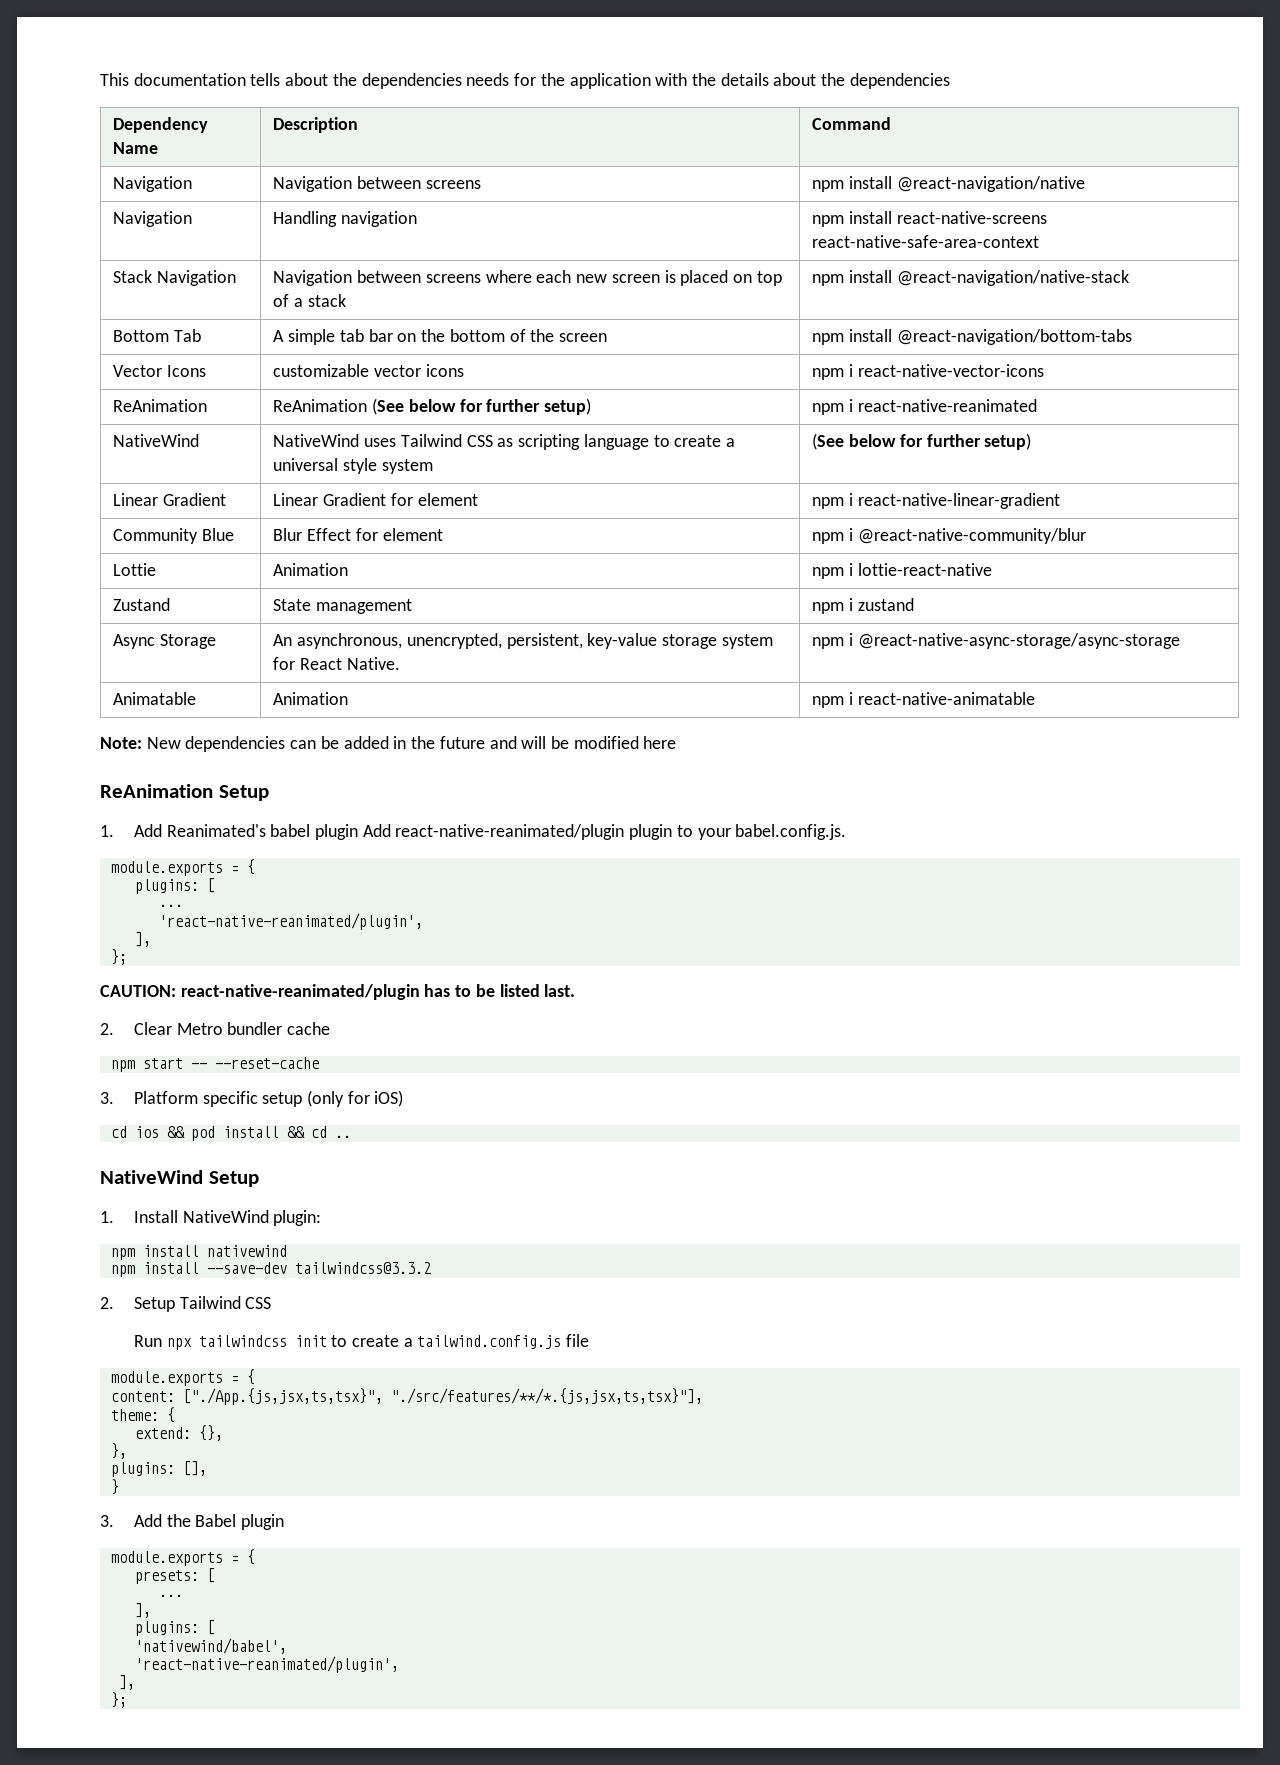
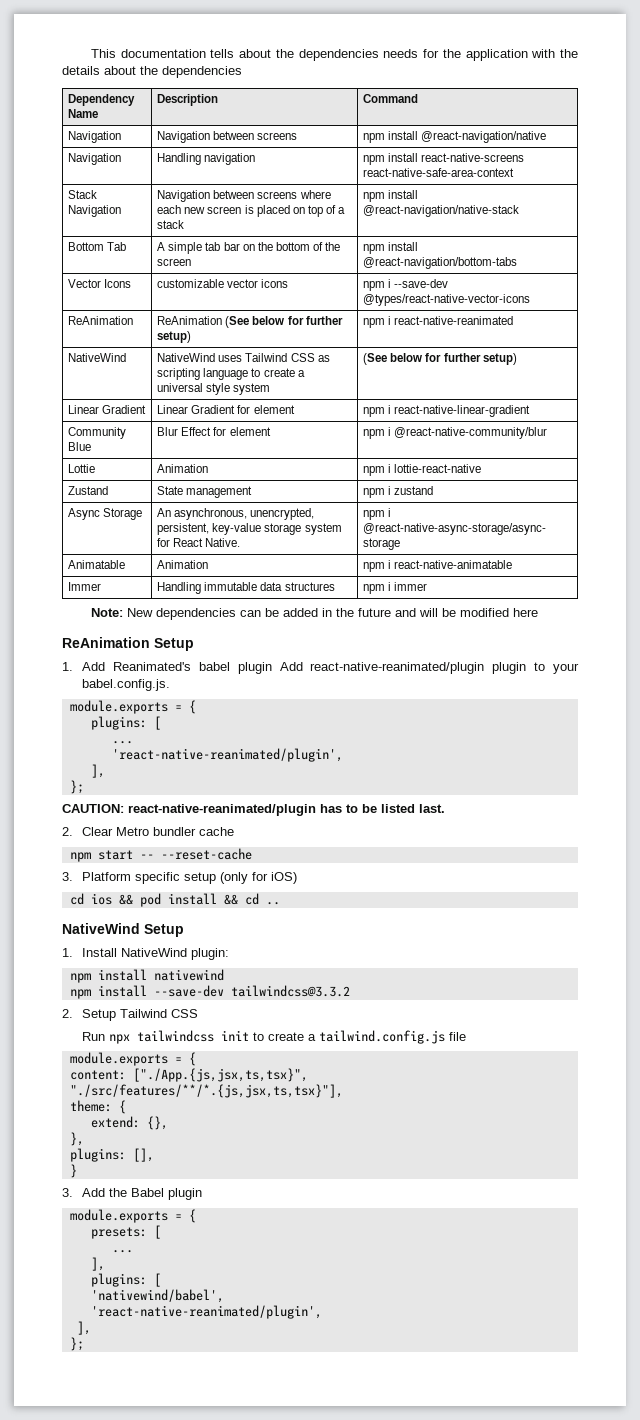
- Vector Icons | customizable vector icons | npm i react-native-vector-icons
+ Vector Icons | customizable vector icons | npm i --save-dev @types/react-native-vector-icons
+ Immer | Handling immutable data structures | npm i immer

